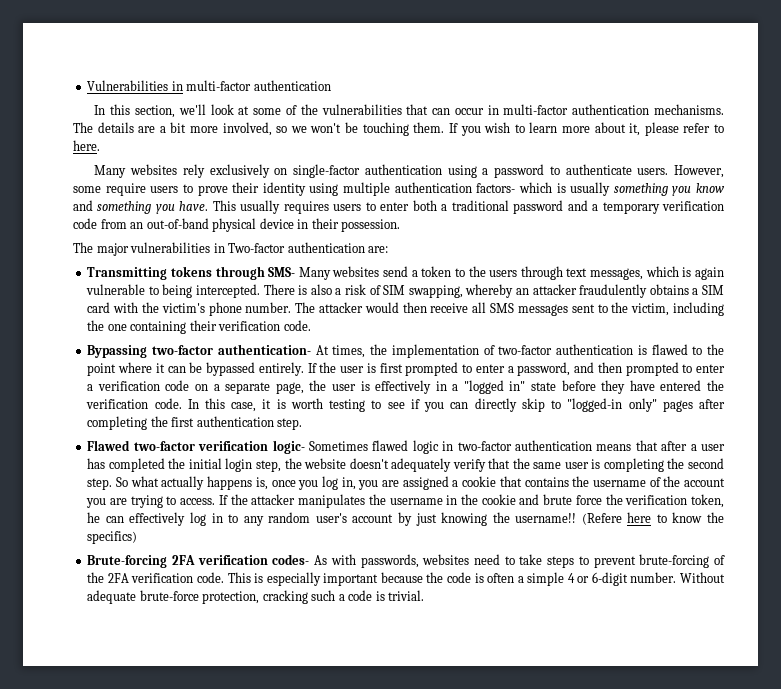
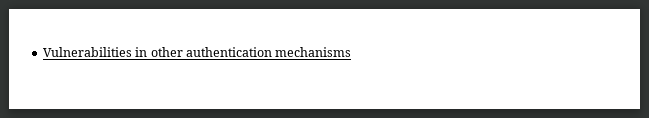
- Vulnerabilities in multi-factor authentication
- In this section, we'll look at some of the vulnerabilities that can occur in multi-factor authentication mechanisms. The details are a bit more involved, so we won't be touching them. If you wish to learn more about it, please refer to here.
- Many websites rely exclusively on single-factor authentication using a password to authenticate users. However, some require users to prove their identity using multiple authentication factors- which is usually something you know and something you have. This usually requires users to enter both a traditional password and a temporary verification code from an out-of-band physical device in their possession.
- The major vulnerabilities in Two-factor authentication are:
- Transmitting tokens through SMS- Many websites send a token to the users through text messages, which is again vulnerable to being intercepted. There is also a risk of SIM swapping, whereby an attacker fraudulently obtains a SIM card with the victim's phone number. The attacker would then receive all SMS messages sent to the victim, including the one containing their verification code.
- Bypassing two-factor authentication- At times, the implementation of two-factor authentication is flawed to the point where it can be bypassed entirely. If the user is first prompted to enter a password, and then prompted to enter a verification code on a separate page, the user is effectively in a "logged in" state before they have entered the verification code. In this case, it is worth testing to see if you can directly skip to "logged-in only" pages after completing the first authentication step.
- Flawed two-factor verification logic- Sometimes flawed logic in two-factor authentication means that after a user has completed the initial login step, the website doesn't adequately verify that the same user is completing the second step. So what actually happens is, once you log in, you are assigned a cookie that contains the username of the account you are trying to access. If the attacker manipulates the username in the cookie and brute force the verification token, he can effectively log in to any random user's account by just knowing the username!! (Refere here to know the specifics)
- Brute-forcing 2FA verification codes- As with passwords, websites need to take steps to prevent brute-forcing of the 2FA verification code. This is especially important because the code is often a simple 4 or 6-digit number. Without adequate brute-force protection, cracking such a code is trivial.
+ Vulnerabilities in other authentication mechanisms

